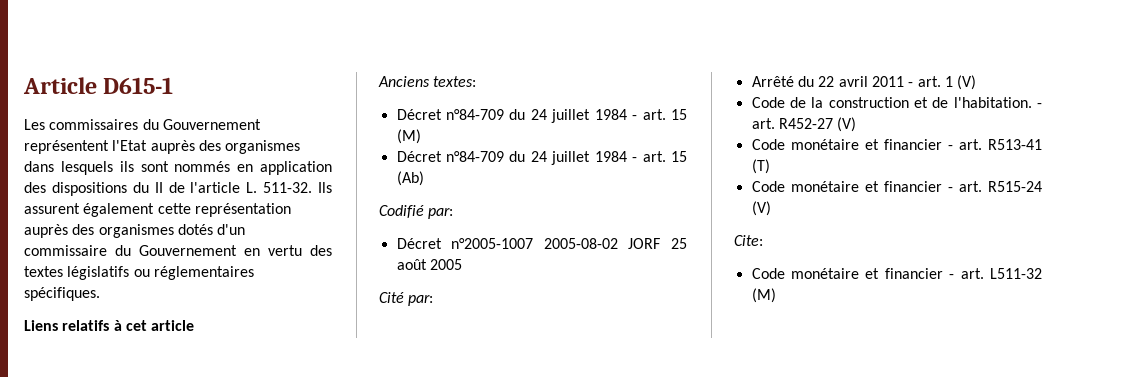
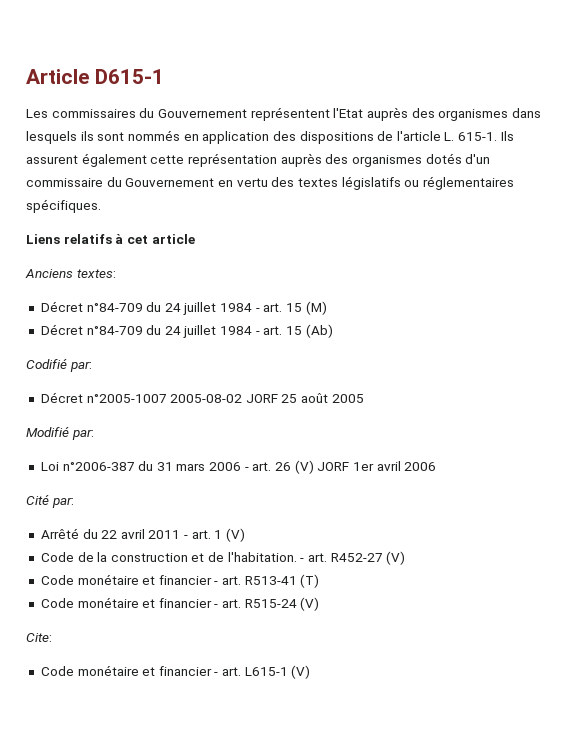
- Les commissaires du Gouvernement représentent l'Etat auprès des organismes dans lesquels ils sont nommés en application des dispositions du II de l'article L. 511-32.
+ Les commissaires du Gouvernement représentent l'Etat auprès des organismes dans lesquels ils sont nommés en application des dispositions de l'article L. 615-1.
+ Modifié par:
+ Loi n°2006-387 du 31 mars 2006 - art. 26 (V) JORF 1er avril 2006
- Code monétaire et financier - art. L511-32 (M)
+ Code monétaire et financier - art. L615-1 (V)

